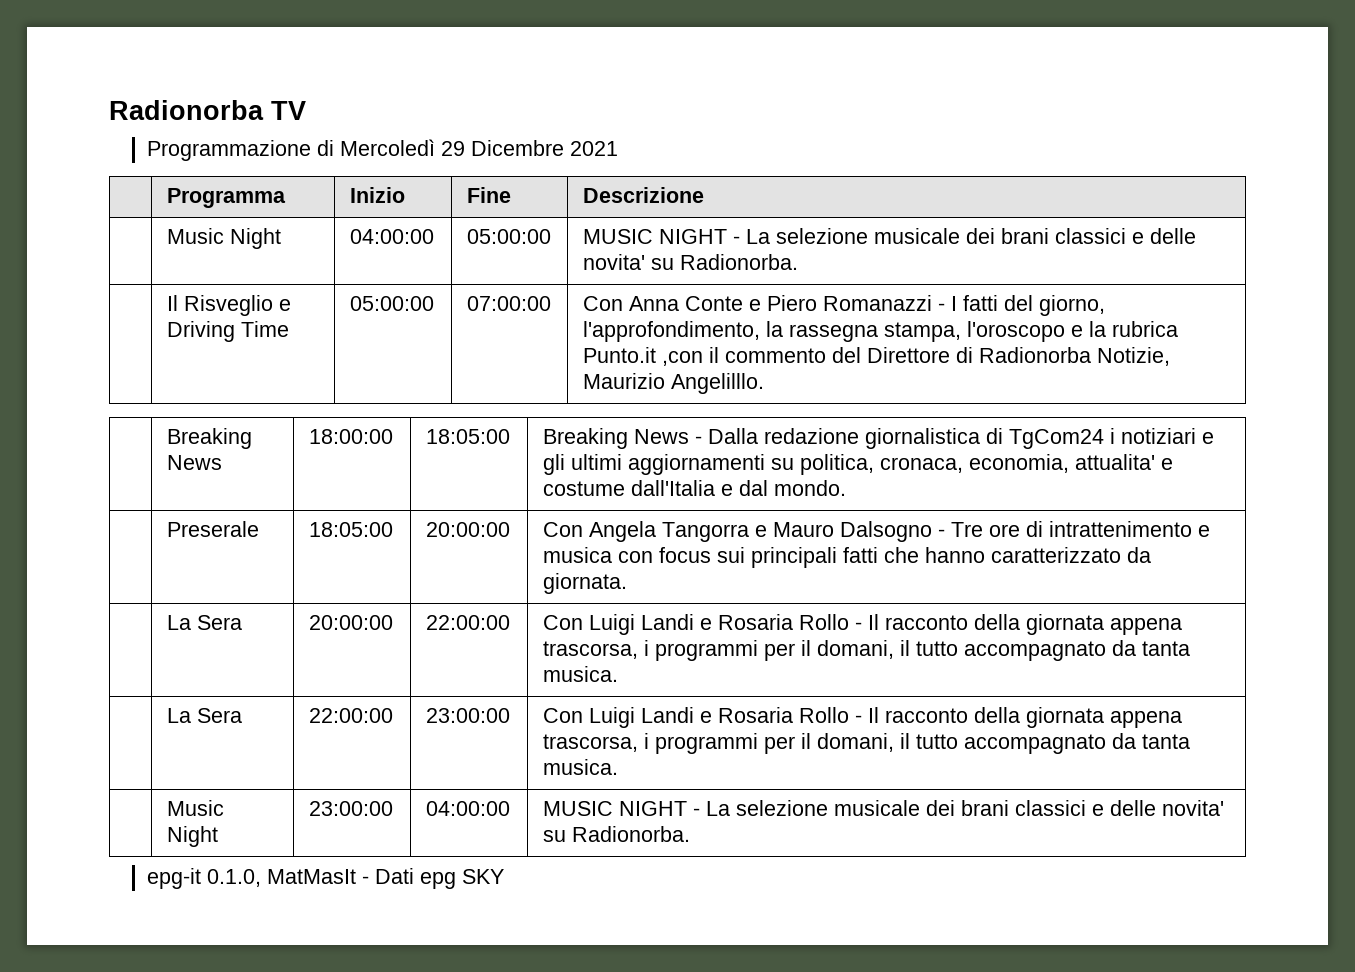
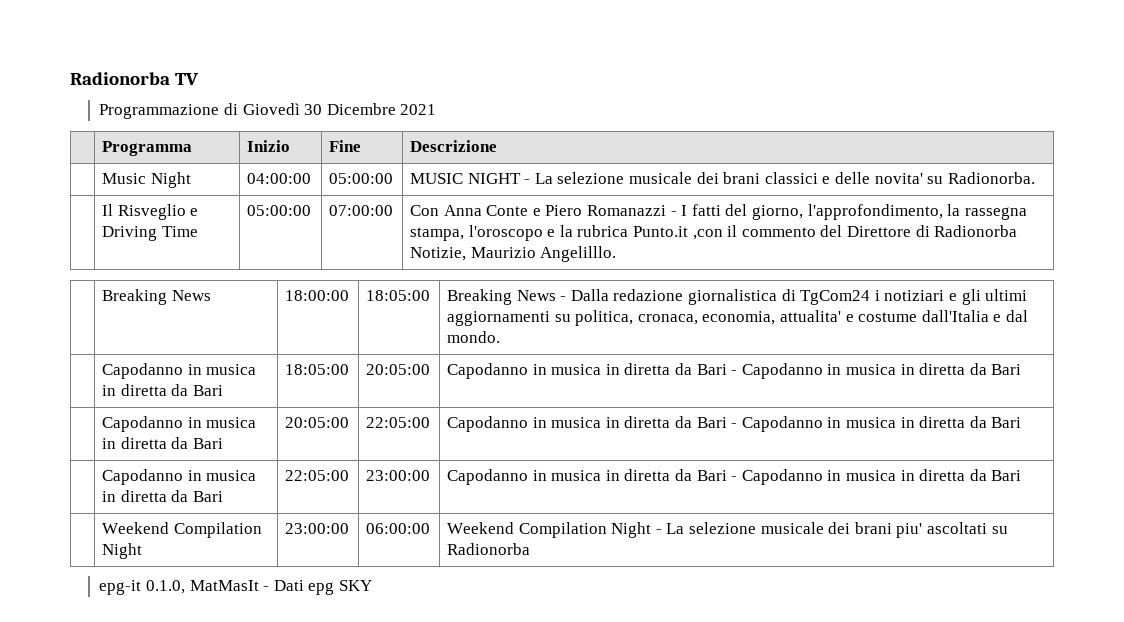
- Programmazione di Mercoledì 29 Dicembre 2021
+ Programmazione di Giovedì 30 Dicembre 2021
- | Preserale | 18:05:00 | 20:00:00 | Con Angela Tangorra e Mauro Dalsogno - Tre ore di intrattenimento e musica con focus sui principali fatti che hanno caratterizzato da giornata.
- | La Sera | 20:00:00 | 22:00:00 | Con Luigi Landi e Rosaria Rollo - Il racconto della giornata appena trascorsa, i programmi per il domani, il tutto accompagnato da tanta musica.
- | La Sera | 22:00:00 | 23:00:00 | Con Luigi Landi e Rosaria Rollo - Il racconto della giornata appena trascorsa, i programmi per il domani, il tutto accompagnato da tanta musica.
- | Music Night | 23:00:00 | 04:00:00 | MUSIC NIGHT - La selezione musicale dei brani classici e delle novita' su Radionorba.
+ | Capodanno in musica in diretta da Bari | 18:05:00 | 20:05:00 | Capodanno in musica in diretta da Bari - Capodanno in musica in diretta da Bari
+ | Capodanno in musica in diretta da Bari | 20:05:00 | 22:05:00 | Capodanno in musica in diretta da Bari - Capodanno in musica in diretta da Bari
+ | Capodanno in musica in diretta da Bari | 22:05:00 | 23:00:00 | Capodanno in musica in diretta da Bari - Capodanno in musica in diretta da Bari
+ | Weekend Compilation Night | 23:00:00 | 06:00:00 | Weekend Compilation Night - La selezione musicale dei brani piu' ascoltati su Radionorba

